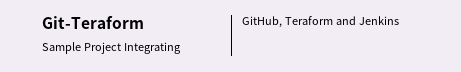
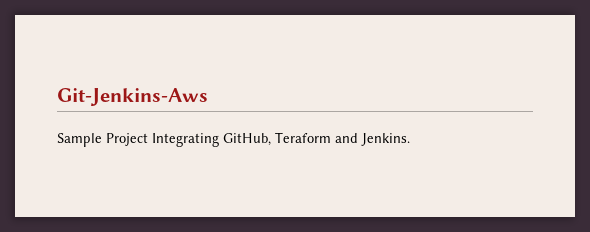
- Git-Teraform
+ Git-Jenkins-Aws
- Sample Project Integrating GitHub, Teraform and Jenkins
+ Sample Project Integrating GitHub, Teraform and Jenkins.

